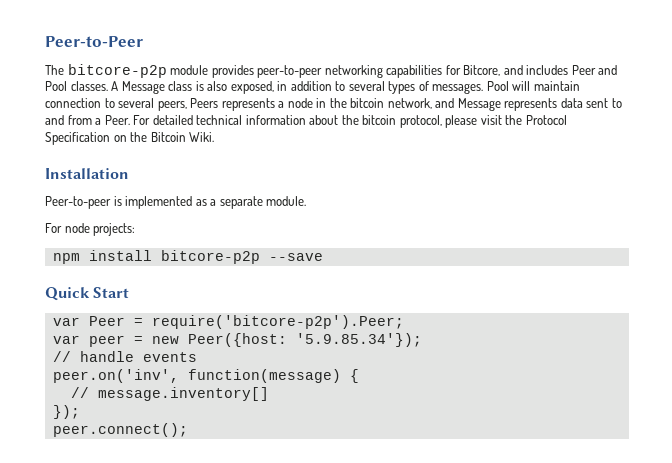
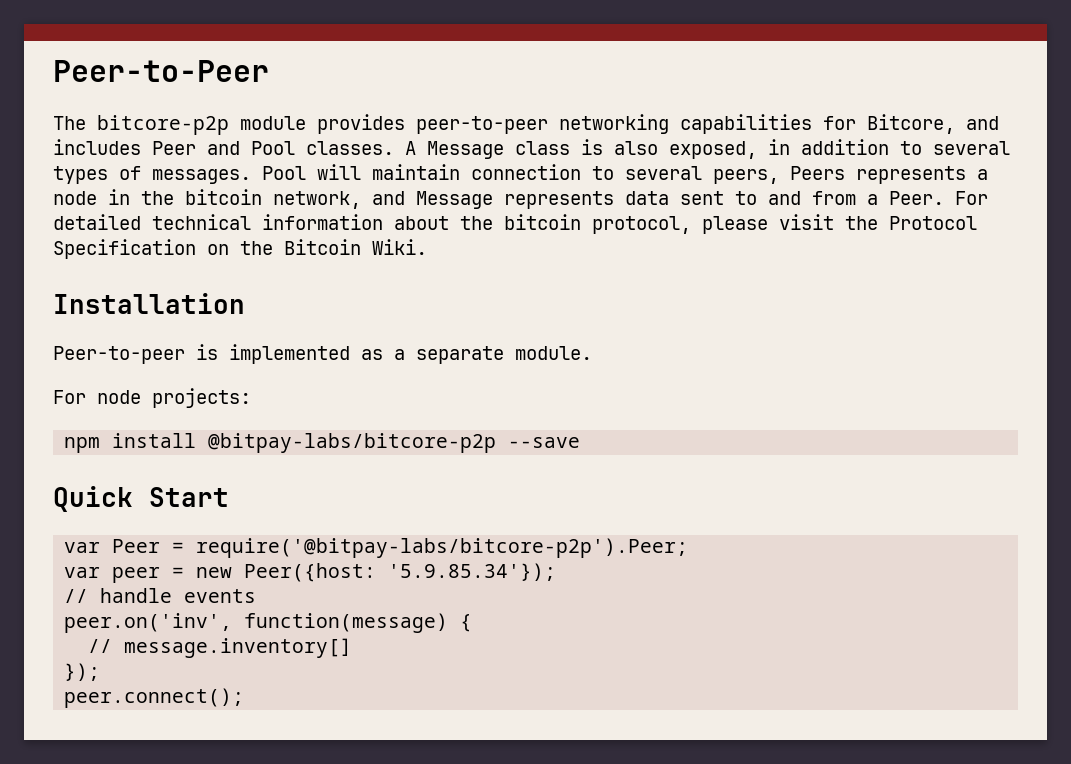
- npm install bitcore-p2p --save
+ npm install @bitpay-labs/bitcore-p2p --save
- var Peer = require('bitcore-p2p').Peer;
+ var Peer = require('@bitpay-labs/bitcore-p2p').Peer;

